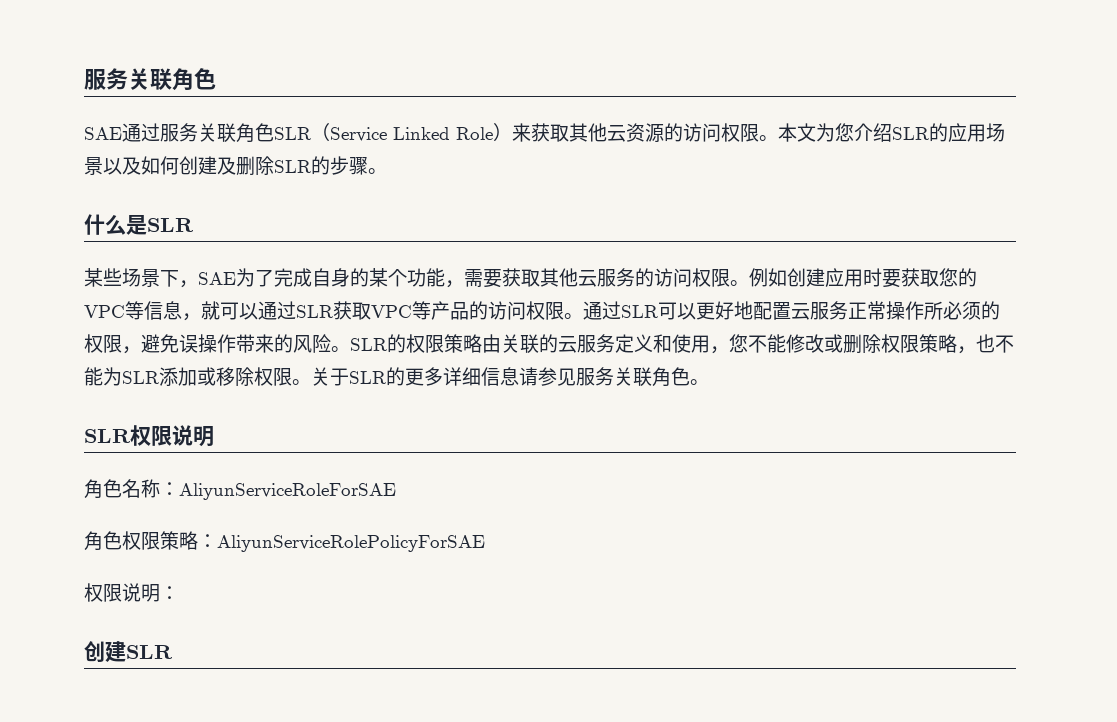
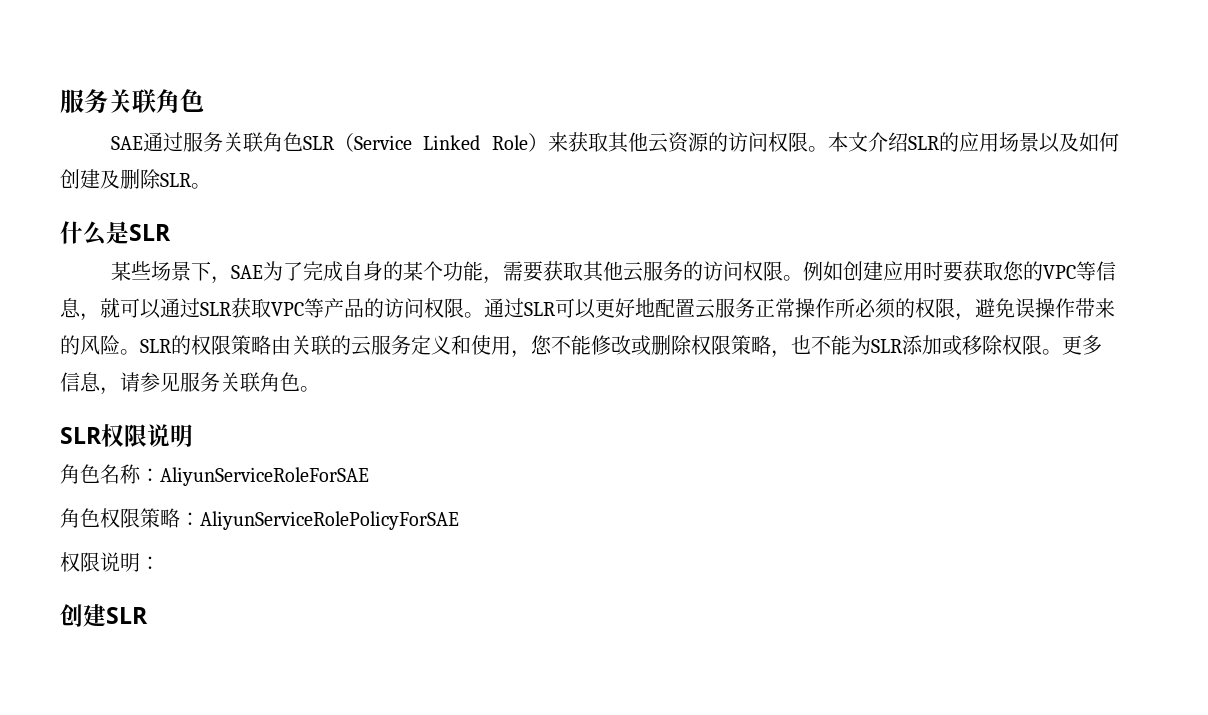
- 本文为您介绍SLR的应用场景以及如何创建及删除SLR的步骤。
+ 本文介绍SLR的应用场景以及如何创建及删除SLR。
- 关于SLR的更多详细信息请参见服务关联角色。
+ 更多信息，请参见服务关联角色。

